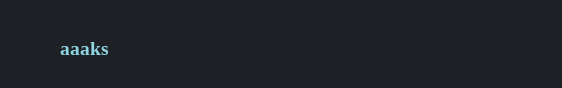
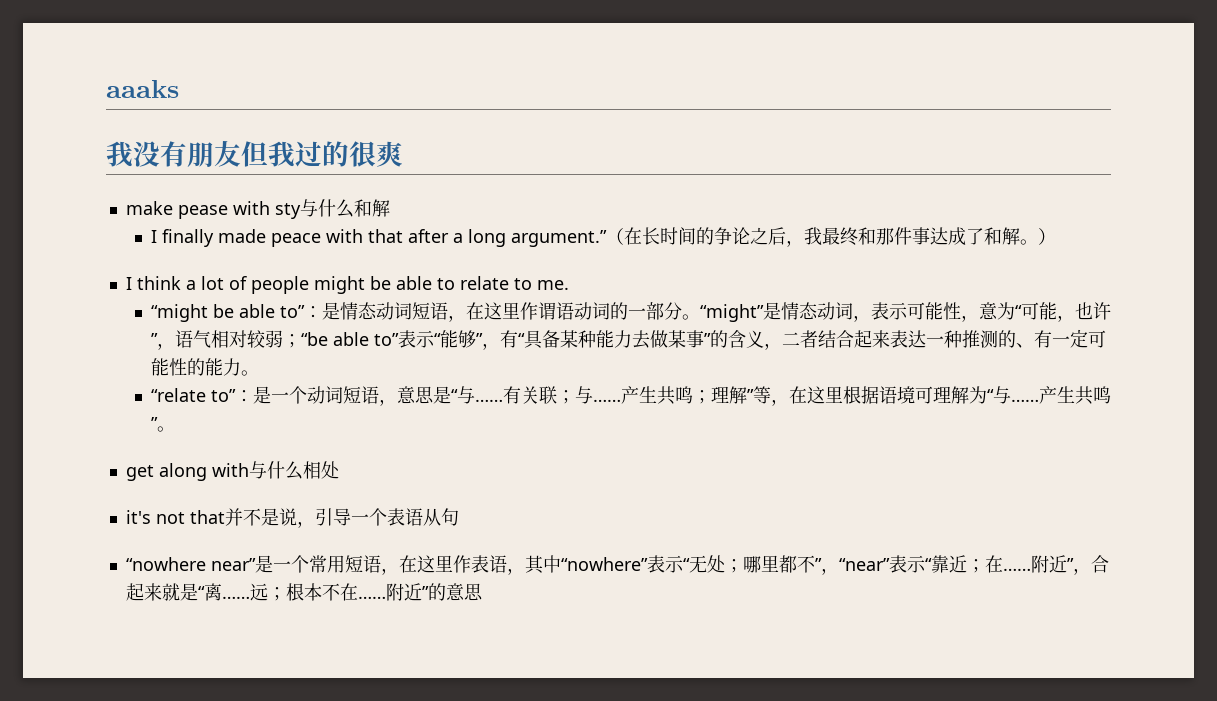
+ 我没有朋友但我过的很爽
+ make pease with sty与什么和解
+ I finally made peace with that after a long argument.”（在长时间的争论之后，我最终和那件事达成了和解。）
+ I think a lot of people might be able to relate to me.
+ “might be able to”：是情态动词短语，在这里作谓语动词的一部分。“might”是情态动词，表示可能性，意为“可能，也许”，语气相对较弱；“be able to”表示“能够”，有“具备某种能力去做某事”的含义，二者结合起来表达一种推测的、有一定可能性的能力。
+ “relate to”：是一个动词短语，意思是“与……有关联；与……产生共鸣；理解”等，在这里根据语境可理解为“与……产生共鸣”。
+ get along with与什么相处
+ it's not that并不是说，引导一个表语从句
+ “nowhere near”是一个常用短语，在这里作表语，其中“nowhere”表示“无处；哪里都不”，“near”表示“靠近；在……附近”，合起来就是“离……远；根本不在……附近”的意思

